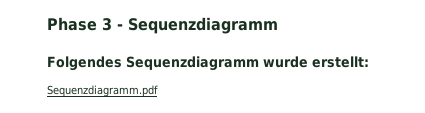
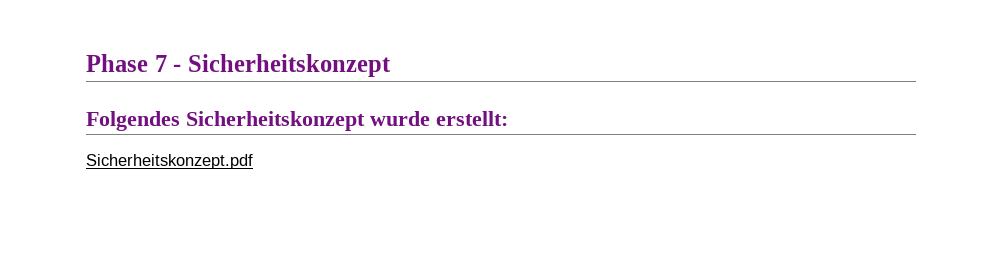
- Phase 3 - Sequenzdiagramm
+ Phase 7 - Sicherheitskonzept
- Folgendes Sequenzdiagramm wurde erstellt:
+ Folgendes Sicherheitskonzept wurde erstellt:
- Sequenzdiagramm.pdf
+ Sicherheitskonzept.pdf

